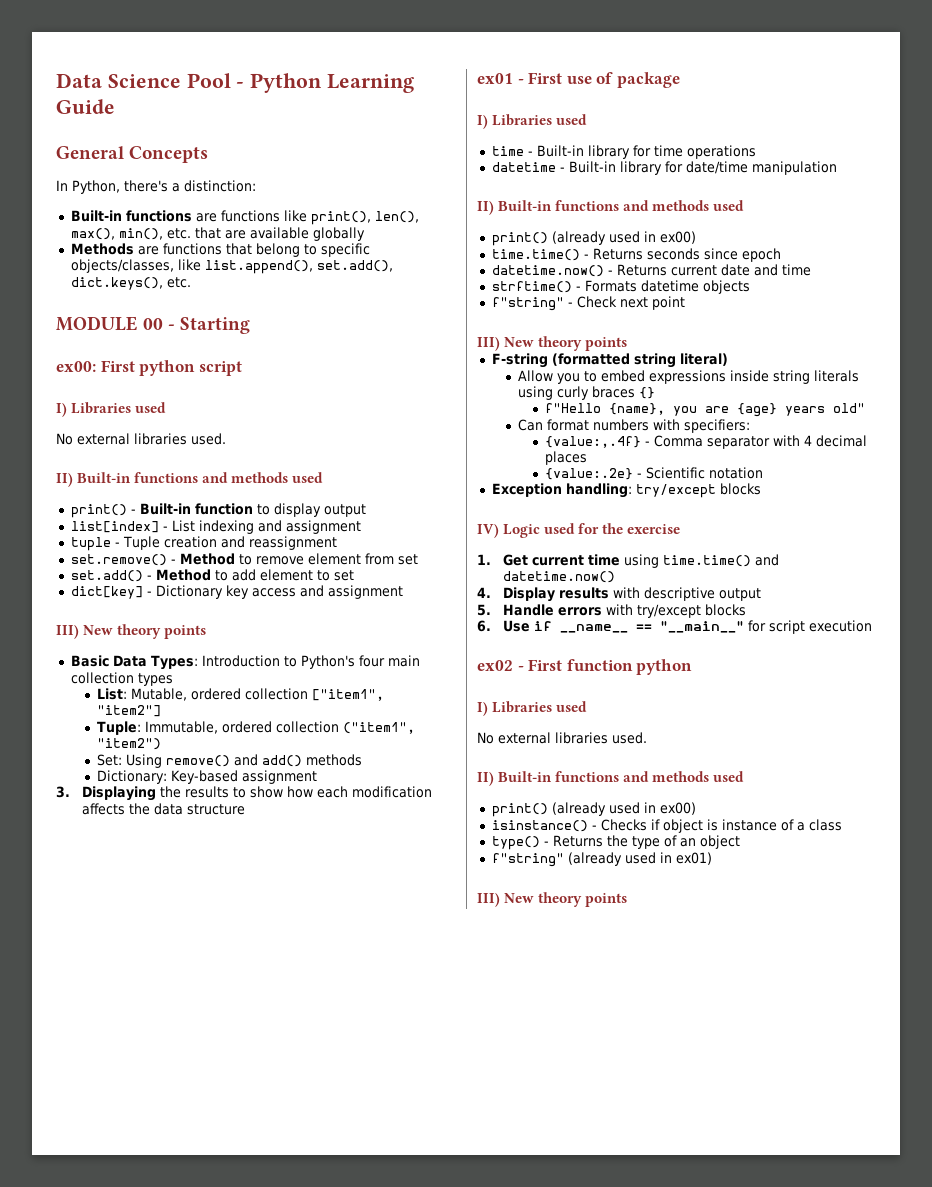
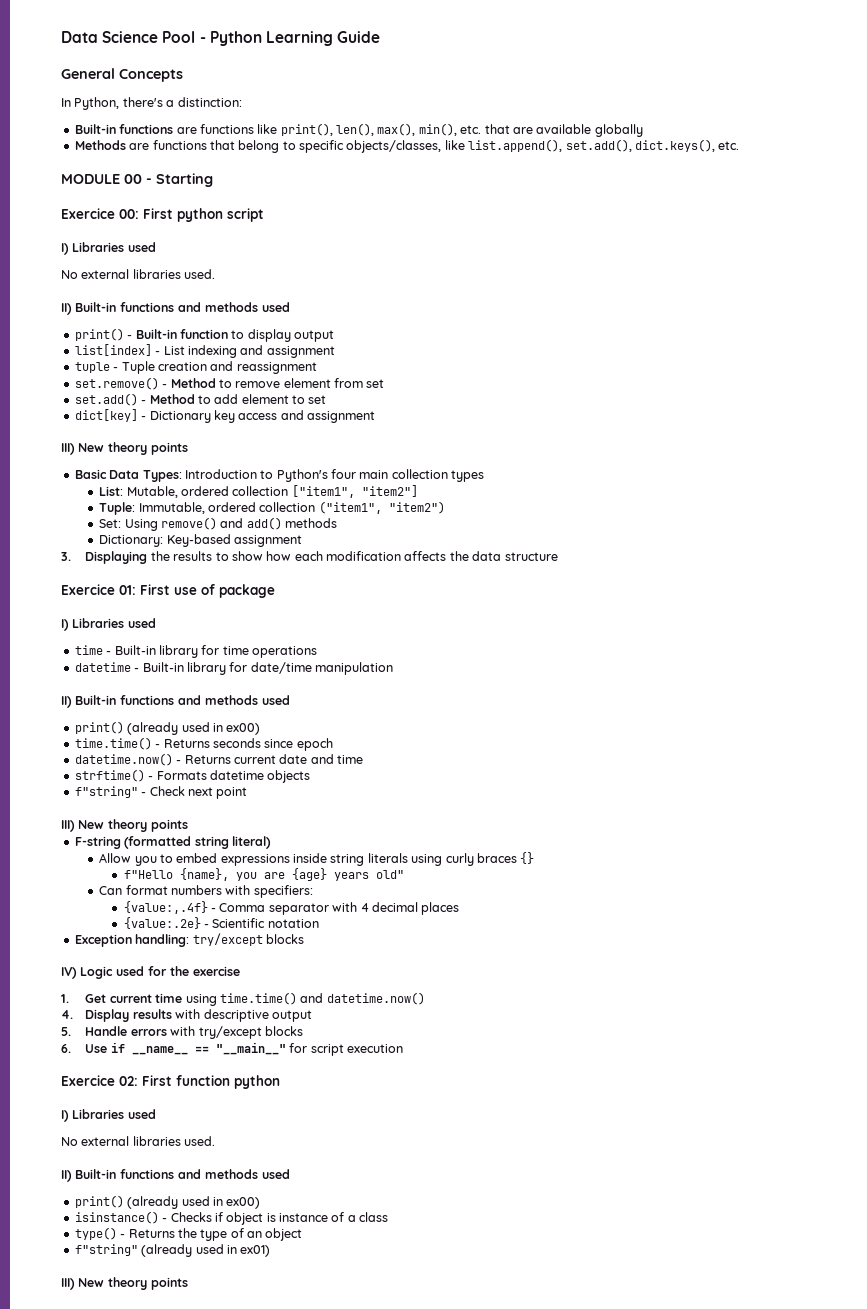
- ex00: First python script
+ Exercice 00: First python script
- ex01 - First use of package
+ Exercice 01: First use of package
- ex02 - First function python
+ Exercice 02: First function python

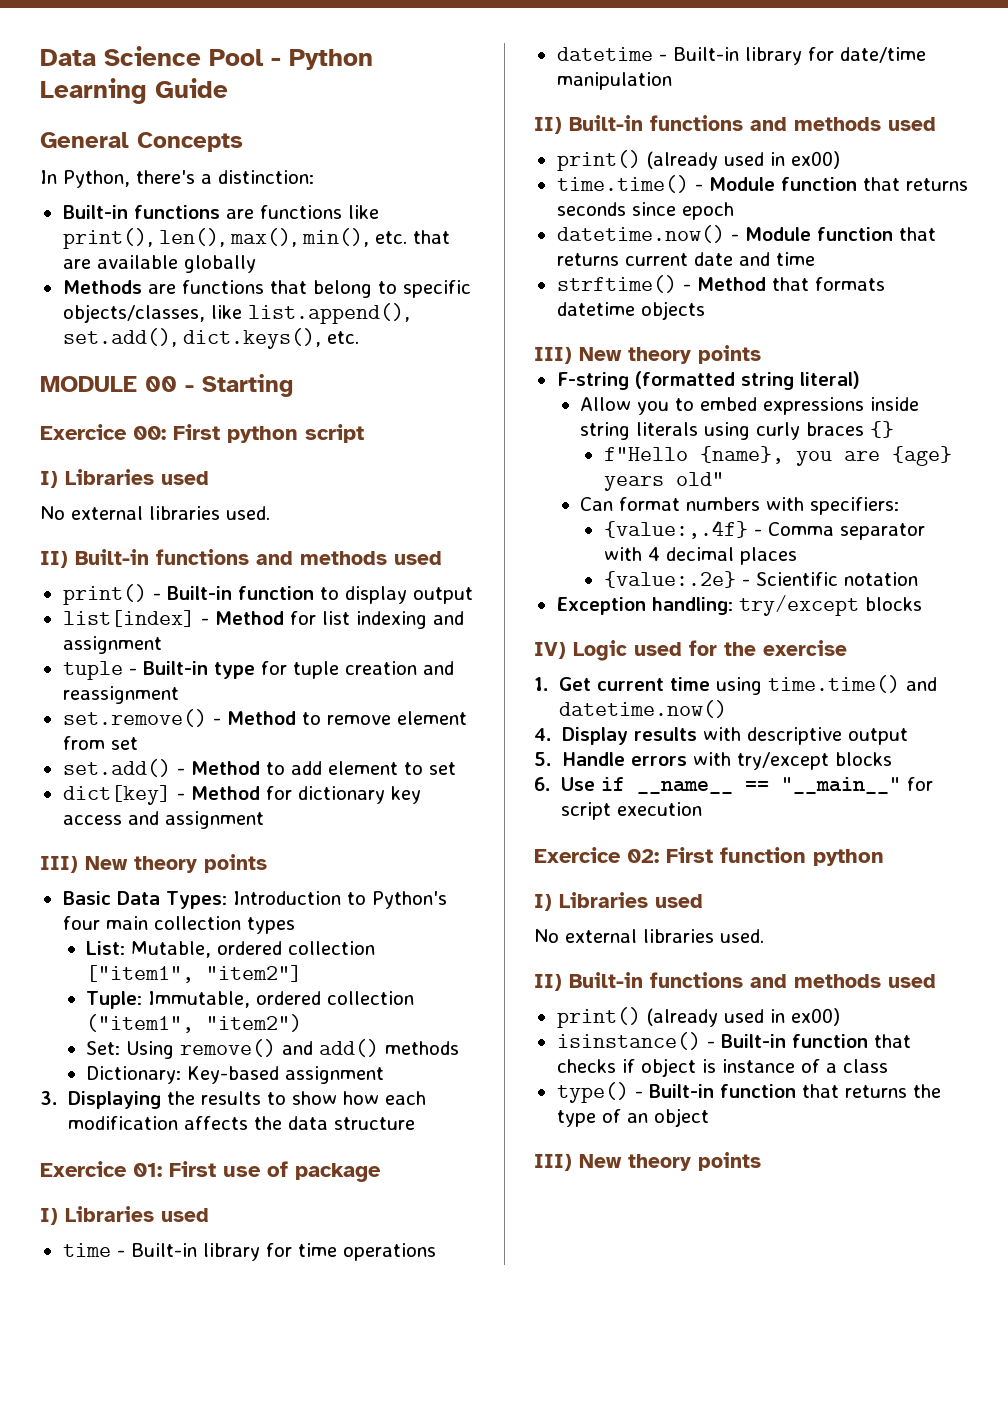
- list[index] - List indexing and assignment
+ list[index] - Method for list indexing and assignment
- tuple - Tuple creation and reassignment
+ tuple - Built-in type for tuple creation and reassignment
- dict[key] - Dictionary key access and assignment
+ dict[key] - Method for dictionary key access and assignment
- time.time() - Returns seconds since epoch
+ time.time() - Module function that returns seconds since epoch
- datetime.now() - Returns current date and time
+ datetime.now() - Module function that returns current date and time
- strftime() - Formats datetime objects
+ strftime() - Method that formats datetime objects
- f"string" - Check next point
- isinstance() - Checks if object is instance of a class
+ isinstance() - Built-in function that checks if object is instance of a class
- type() - Returns the type of an object
+ type() - Built-in function that returns the type of an object
- f"string" (already used in ex01)

